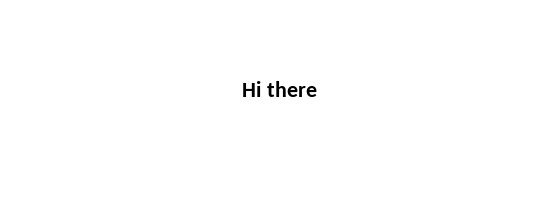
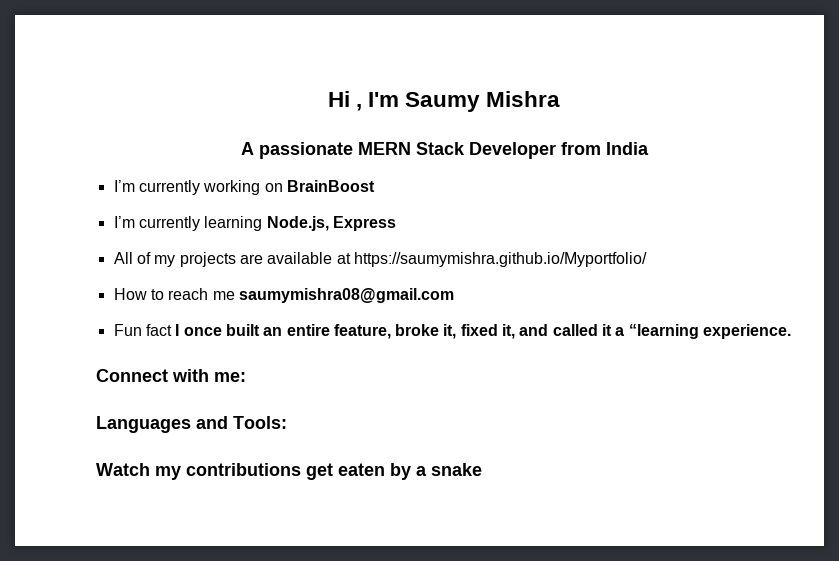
- Hi there
+ Hi , I'm Saumy Mishra
+ A passionate MERN Stack Developer from India
+ I’m currently working on BrainBoost
+ I’m currently learning Node.js, Express
+ All of my projects are available at https://saumymishra.github.io/Myportfolio/
+ How to reach me saumymishra08@gmail.com
+ Fun fact I once built an entire feature, broke it, fixed it, and called it a “learning experience.
+ Connect with me:
+ Languages and Tools:
+ Watch my contributions get eaten by a snake

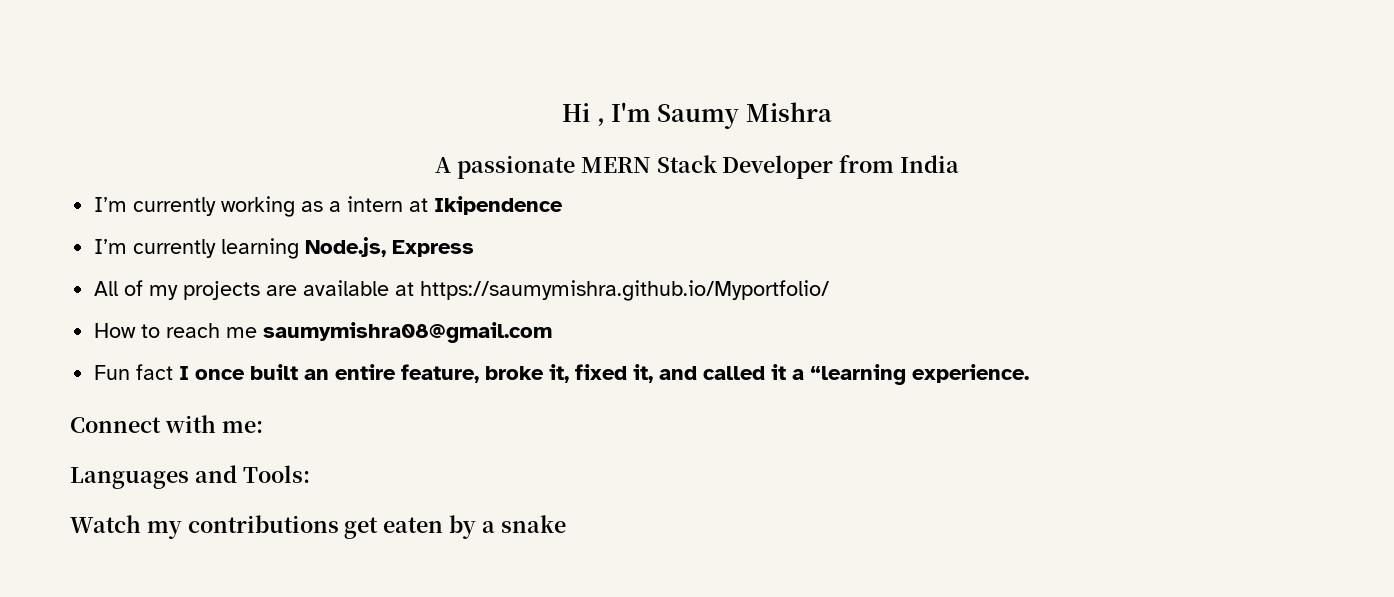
- I’m currently working on BrainBoost
+ I’m currently working as a intern at Ikipendence

